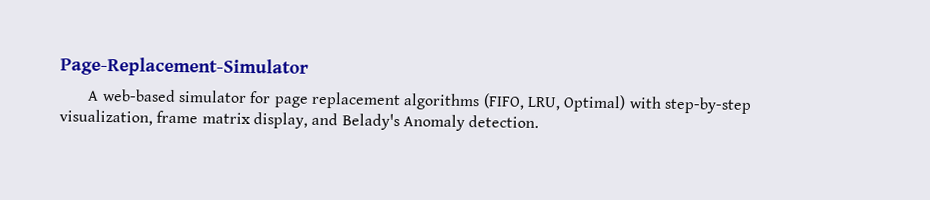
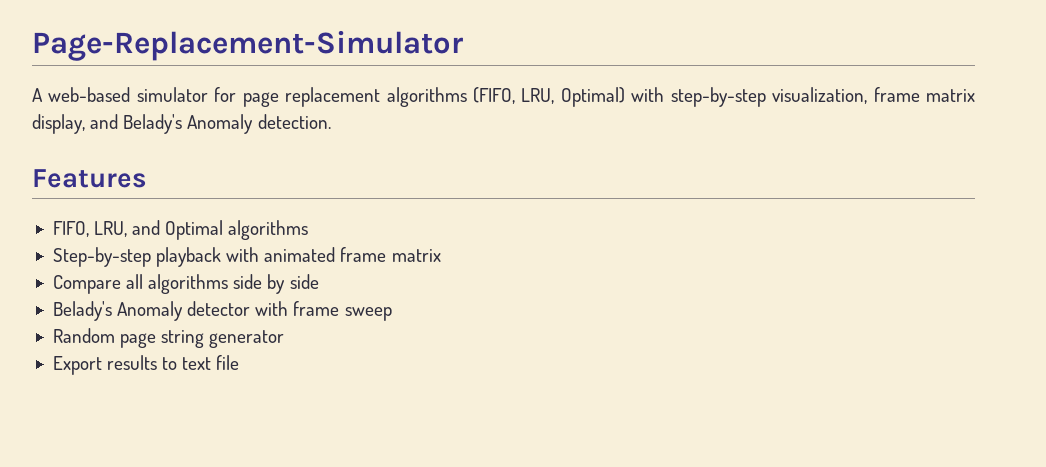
+ Features
+ FIFO, LRU, and Optimal algorithms
+ Step-by-step playback with animated frame matrix
+ Compare all algorithms side by side
+ Belady's Anomaly detector with frame sweep
+ Random page string generator
+ Export results to text file

